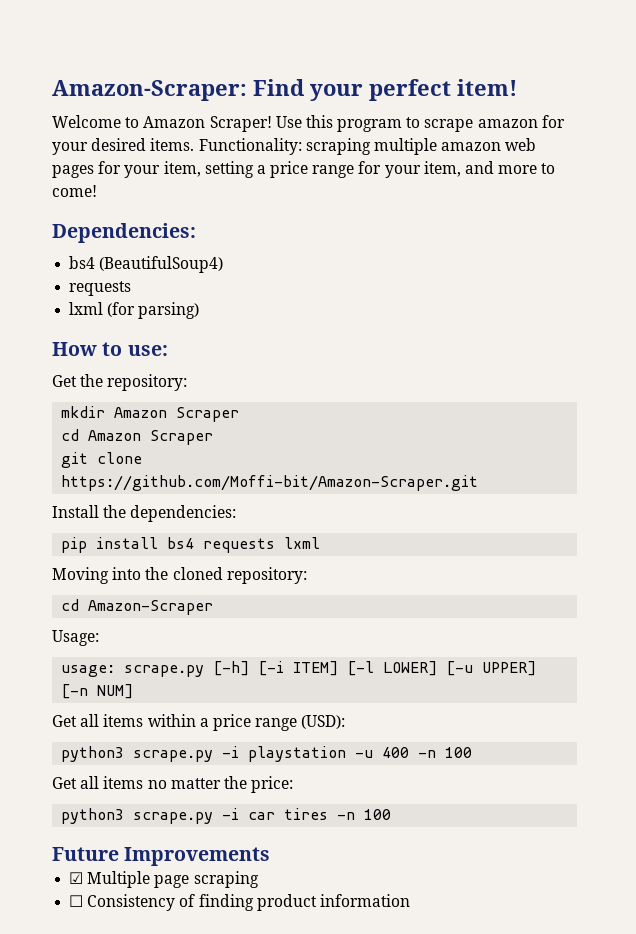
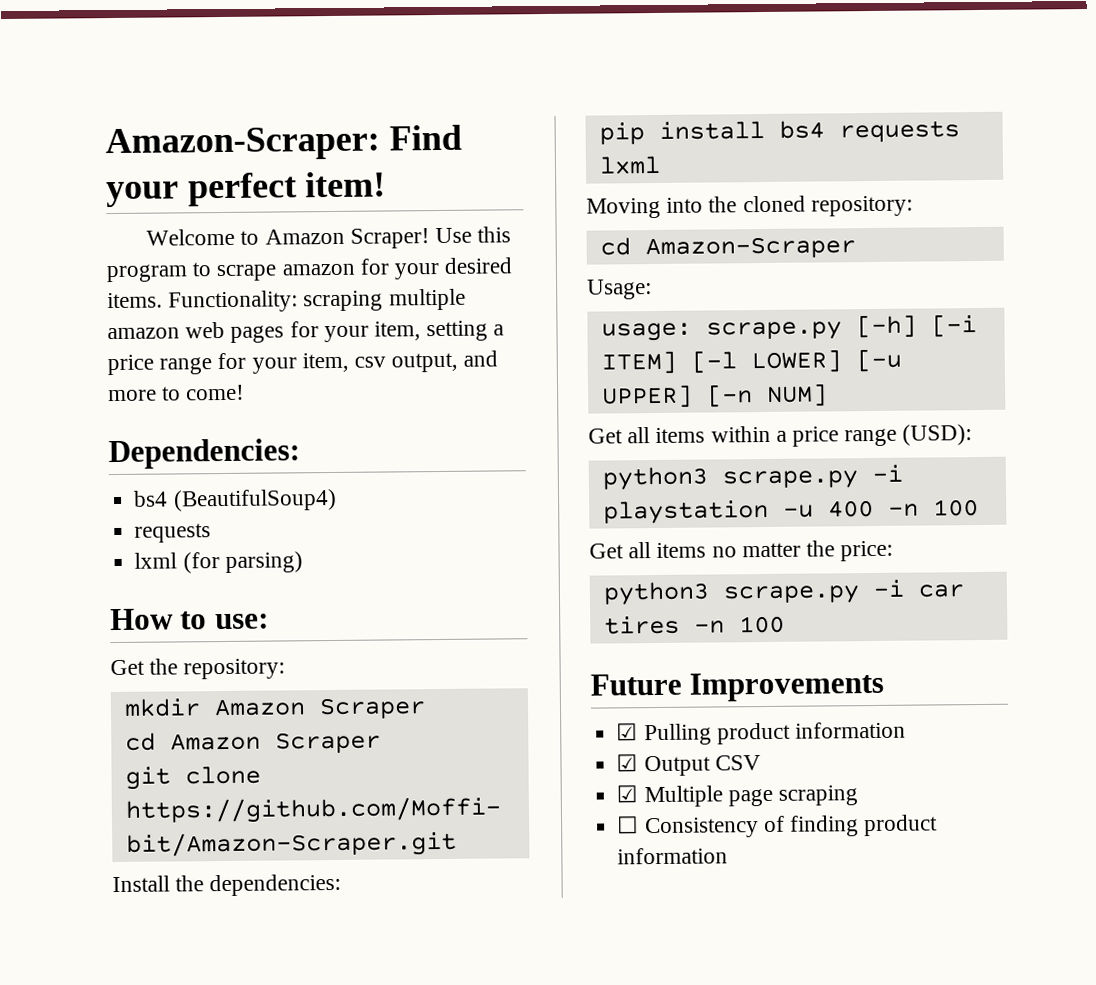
- Functionality: scraping multiple amazon web pages for your item, setting a price range for your item, and more to come!
+ Functionality: scraping multiple amazon web pages for your item, setting a price range for your item, csv output, and more to come!
+ ☑ Pulling product information
+ ☑ Output CSV

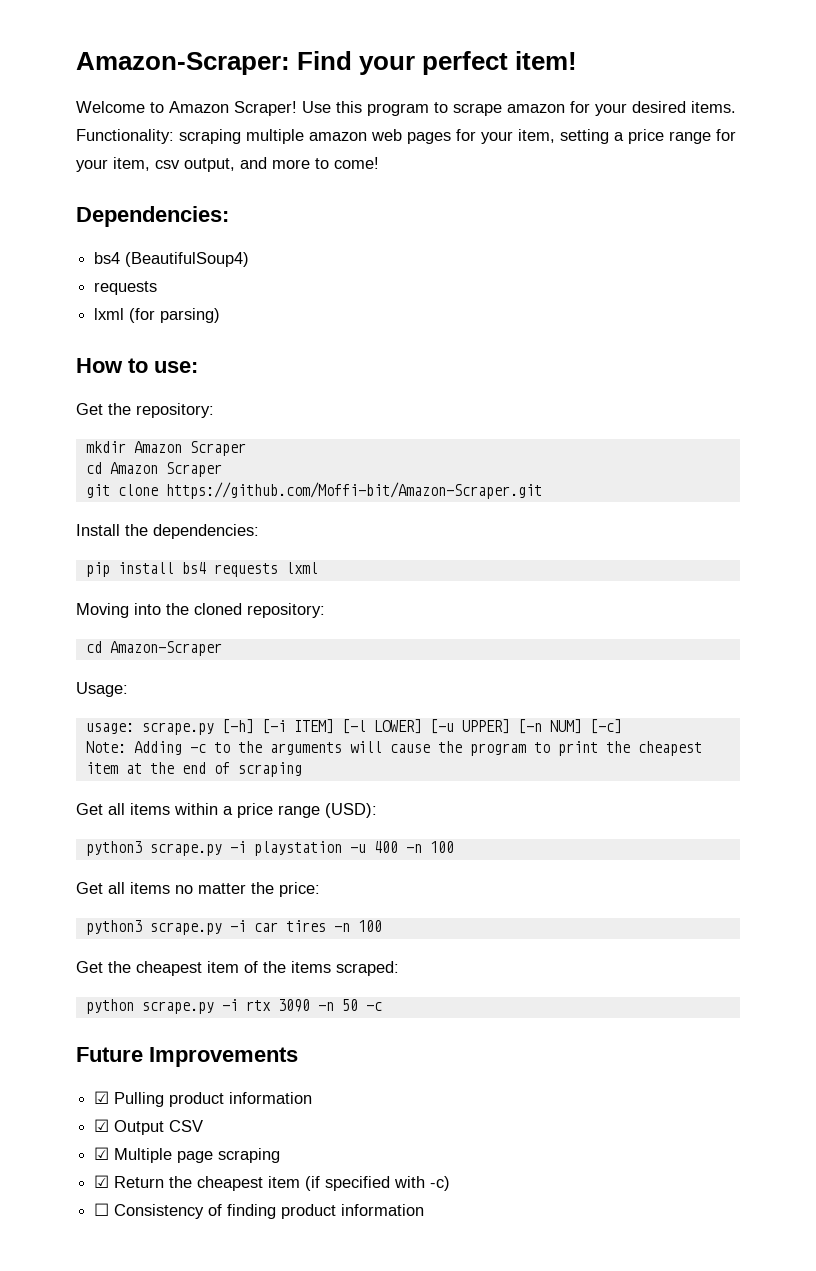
- usage: scrape.py [-h] [-i ITEM] [-l LOWER] [-u UPPER] [-n NUM]
+ usage: scrape.py [-h] [-i ITEM] [-l LOWER] [-u UPPER] [-n NUM] [-c]
+ Note: Adding -c to the arguments will cause the program to print the cheapest item at the end of scraping
+ Get the cheapest item of the items scraped:
+ python scrape.py -i rtx 3090 -n 50 -c
+ ☑ Return the cheapest item (if specified with -c)

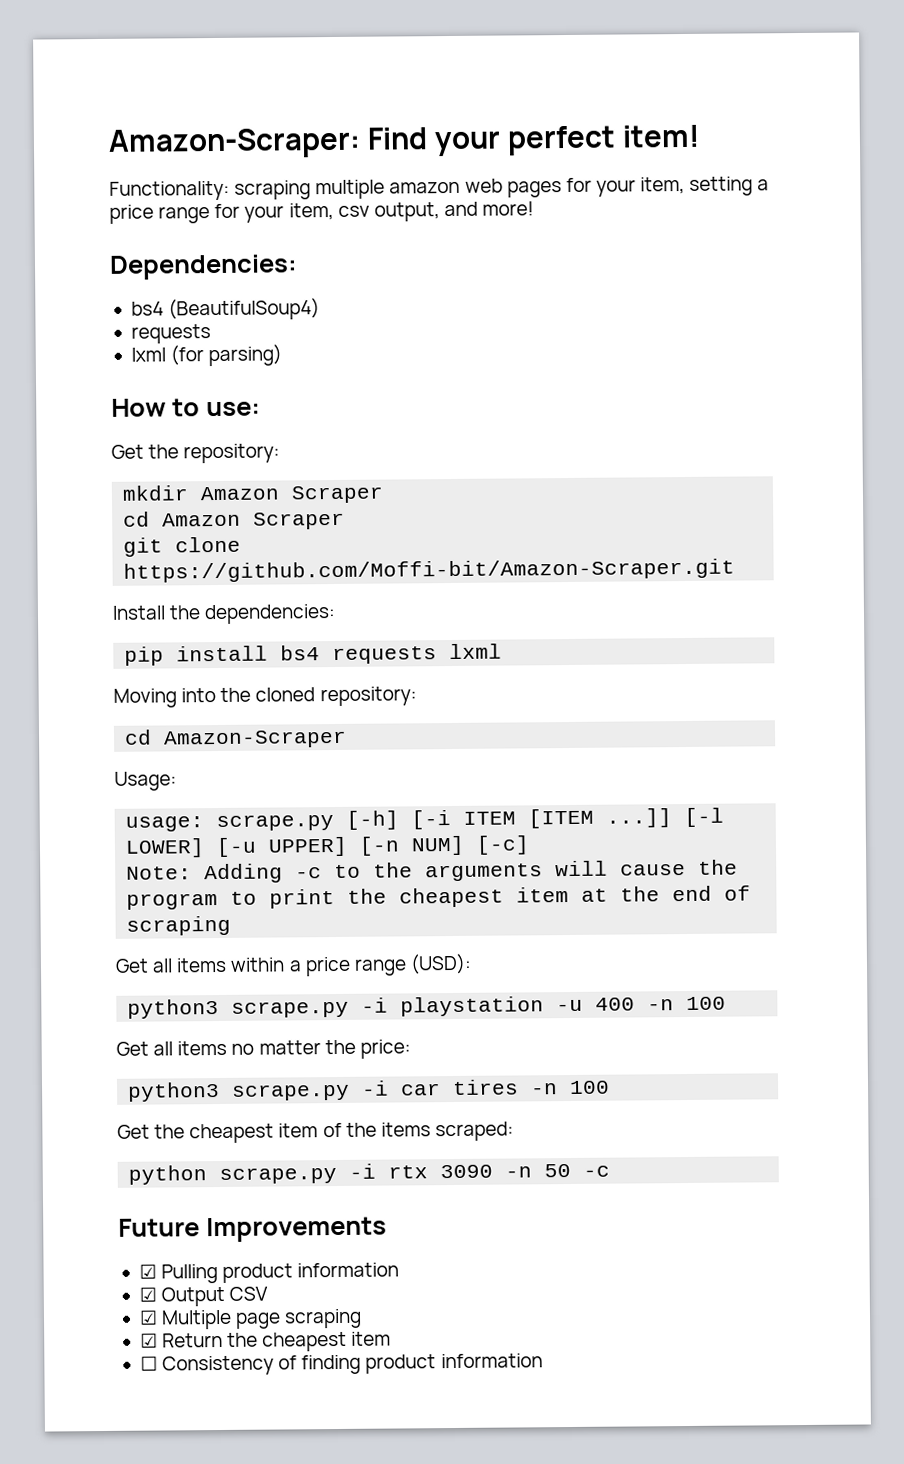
- Welcome to Amazon Scraper! Use this program to scrape amazon for your desired items. Functionality: scraping multiple amazon web pages for your item, setting a price range for your item, csv output, and more to come!
+ Functionality: scraping multiple amazon web pages for your item, setting a price range for your item, csv output, and more!
- usage: scrape.py [-h] [-i ITEM] [-l LOWER] [-u UPPER] [-n NUM] [-c]
+ usage: scrape.py [-h] [-i ITEM [ITEM ...]] [-l LOWER] [-u UPPER] [-n NUM] [-c]
- ☑ Return the cheapest item (if specified with -c)
+ ☑ Return the cheapest item

